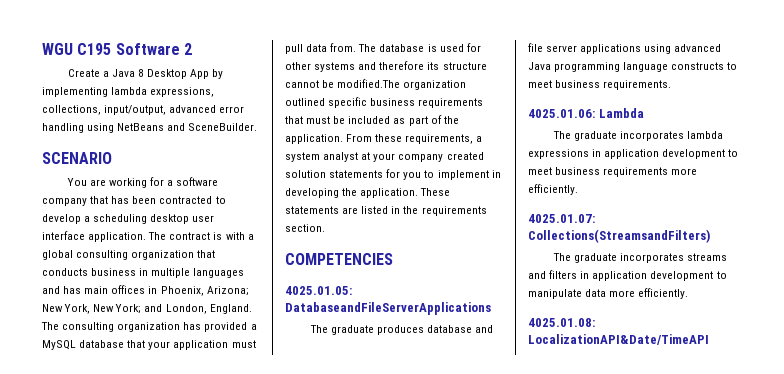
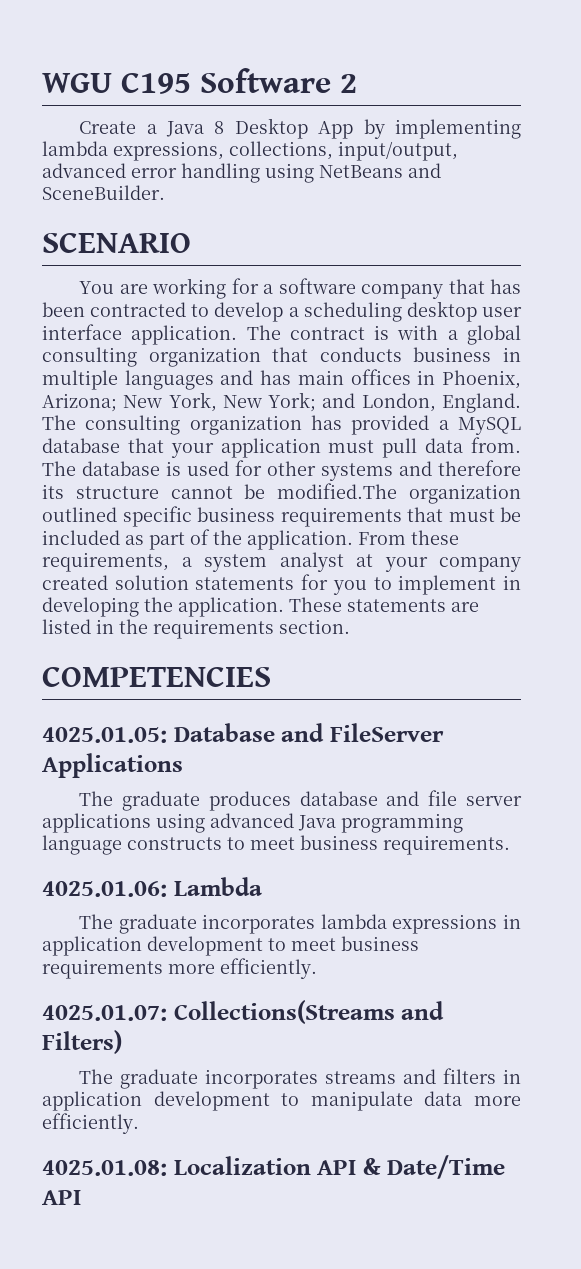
- 4025.01.05: DatabaseandFileServerApplications
+ 4025.01.05: Database and FileServer Applications
- 4025.01.07: Collections(StreamsandFilters)
+ 4025.01.07: Collections(Streams and Filters)
- 4025.01.08: LocalizationAPI&Date/TimeAPI
+ 4025.01.08: Localization API & Date/Time API

